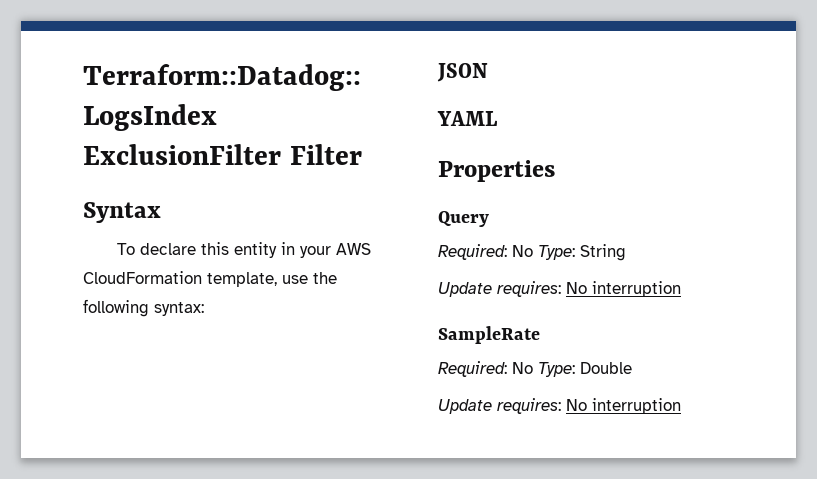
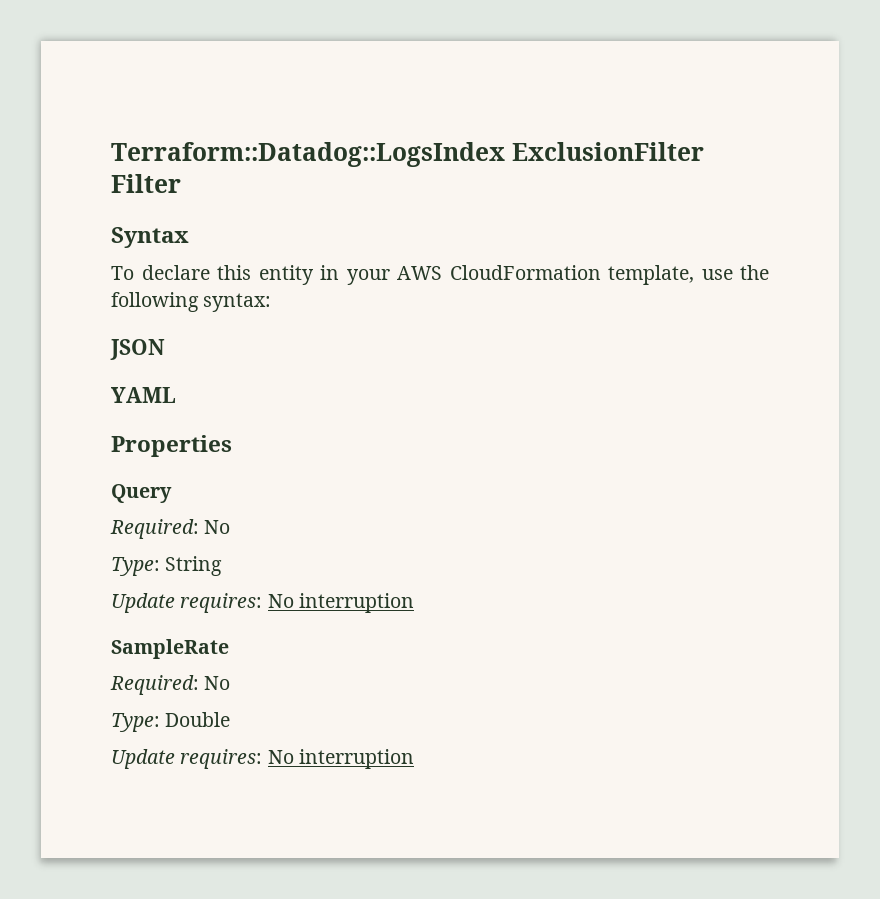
  Query
- Required: No Type: String
+ Required: No
+ Type: String
  SampleRate
- Required: No Type: Double
+ Required: No
+ Type: Double

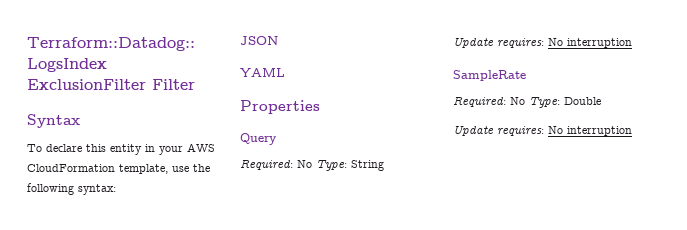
  Query
- Required: No
- Type: String
+ Required: No Type: String
  SampleRate
- Required: No
- Type: Double
+ Required: No Type: Double

